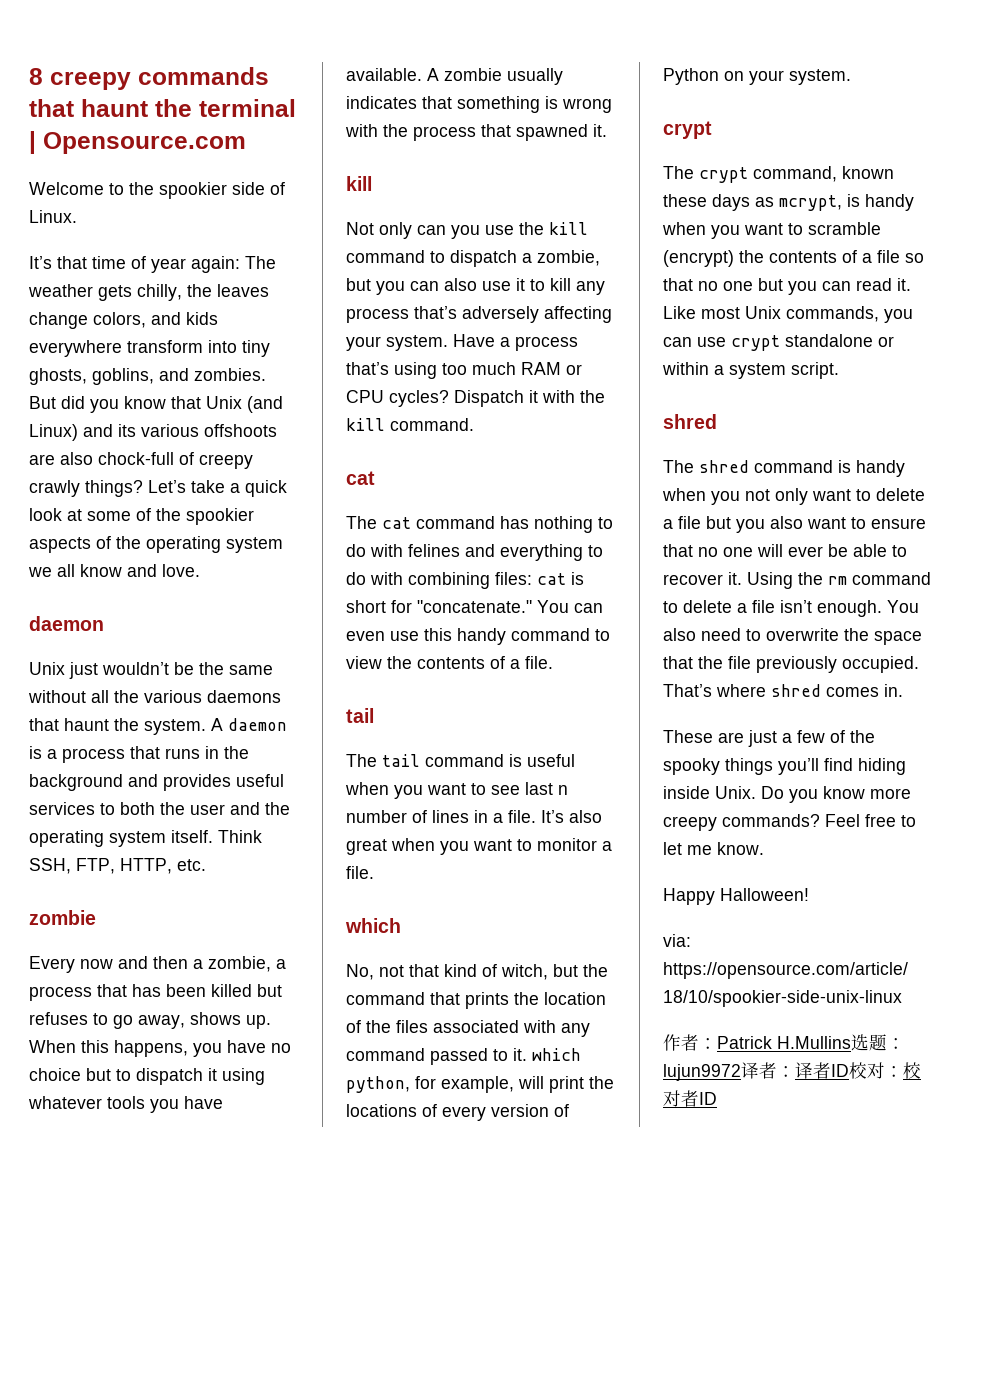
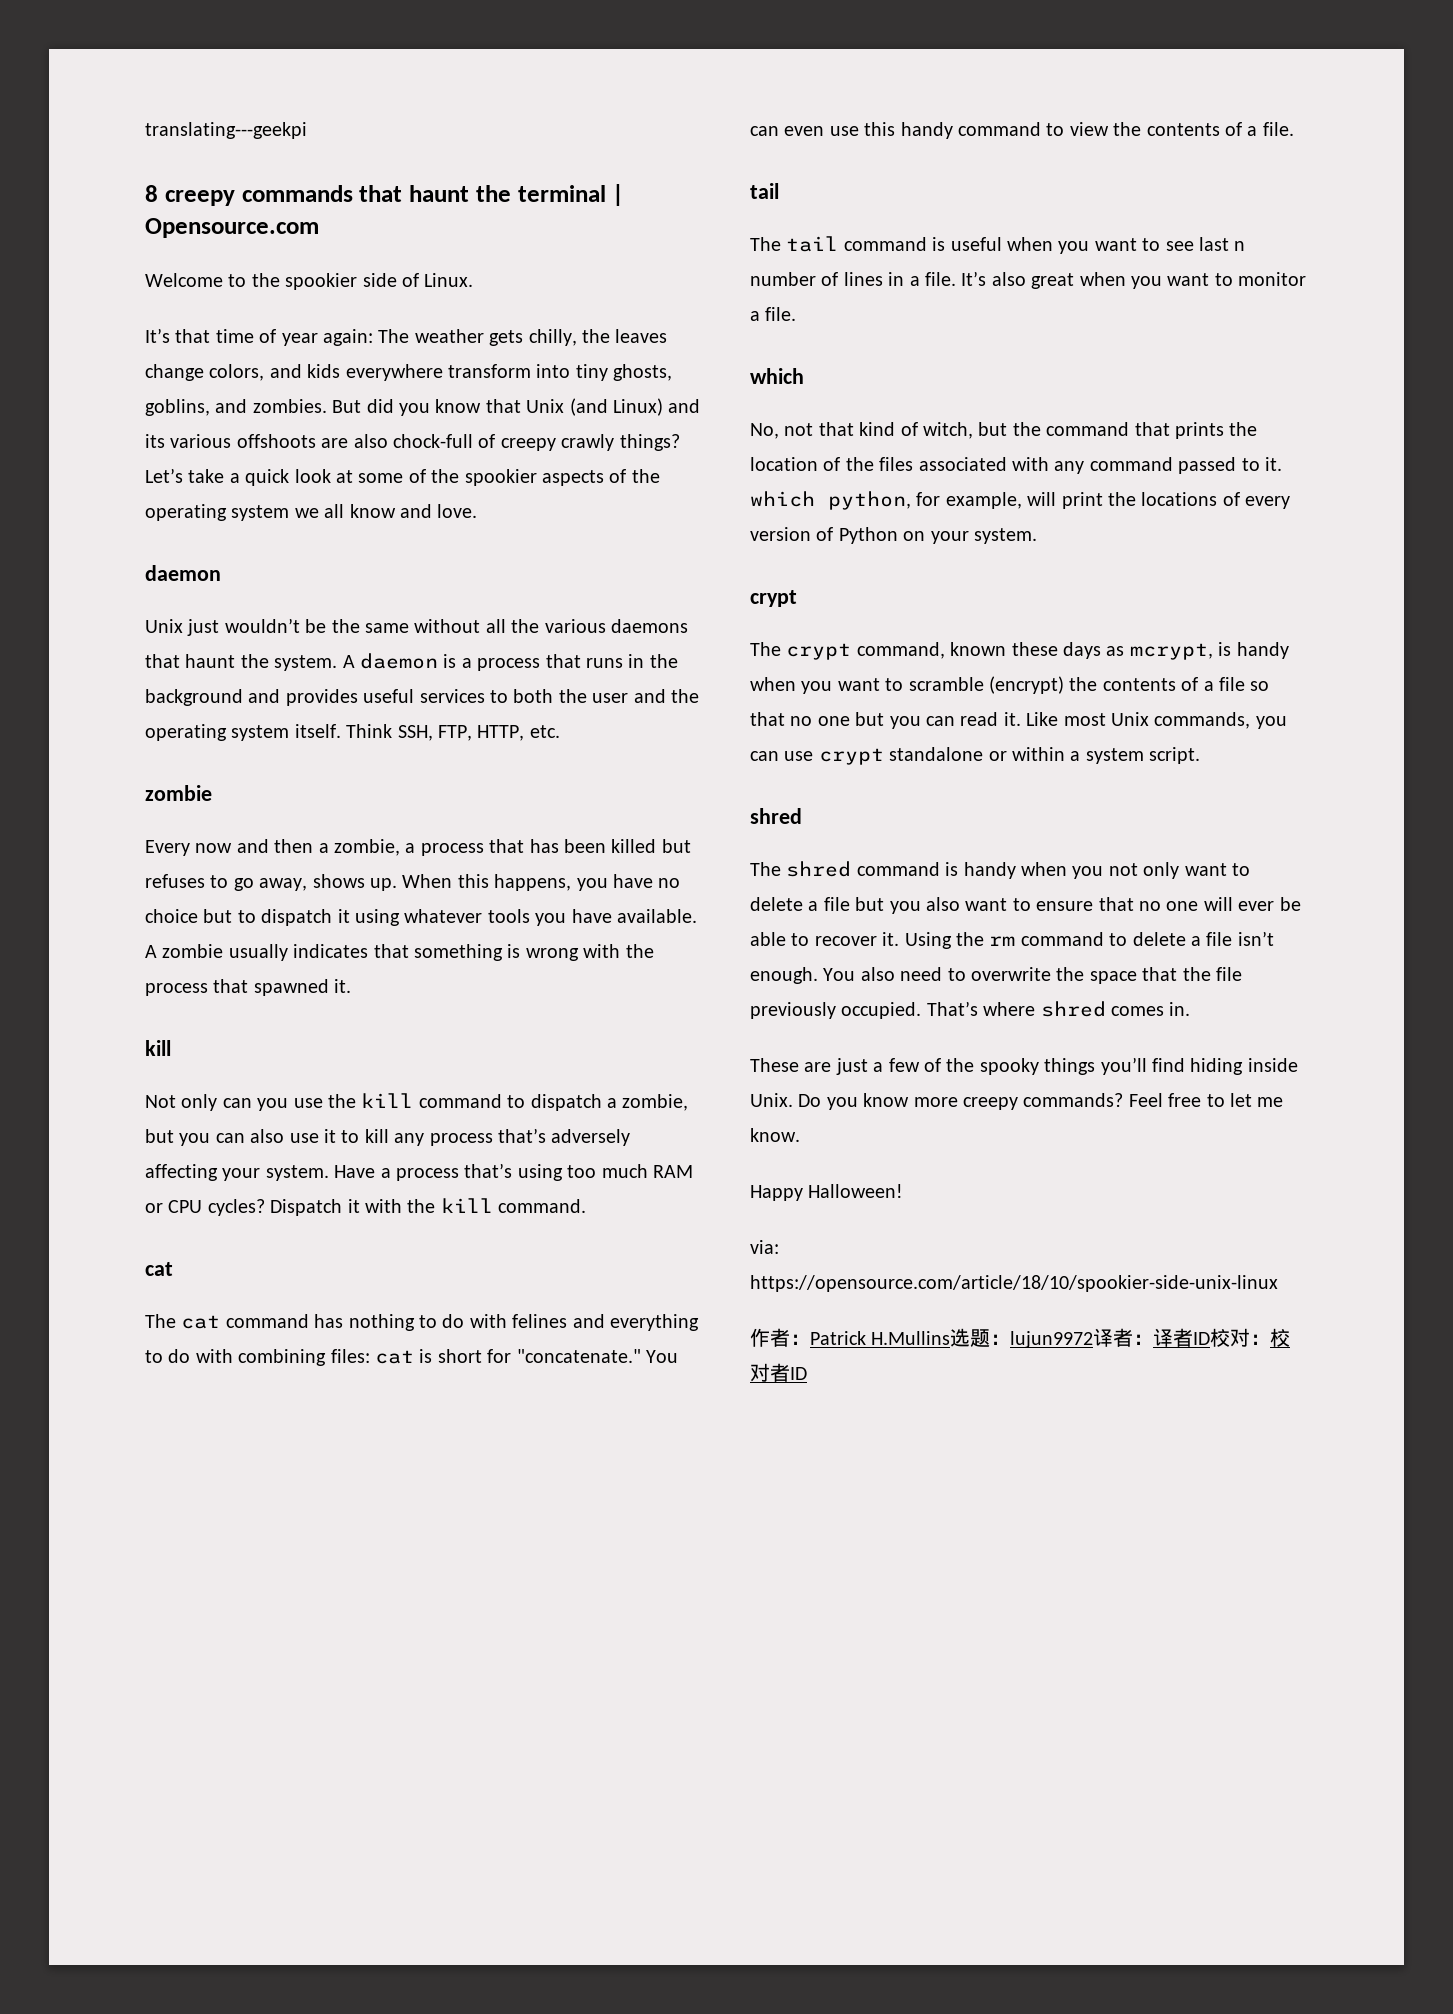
+ translating---geekpi

